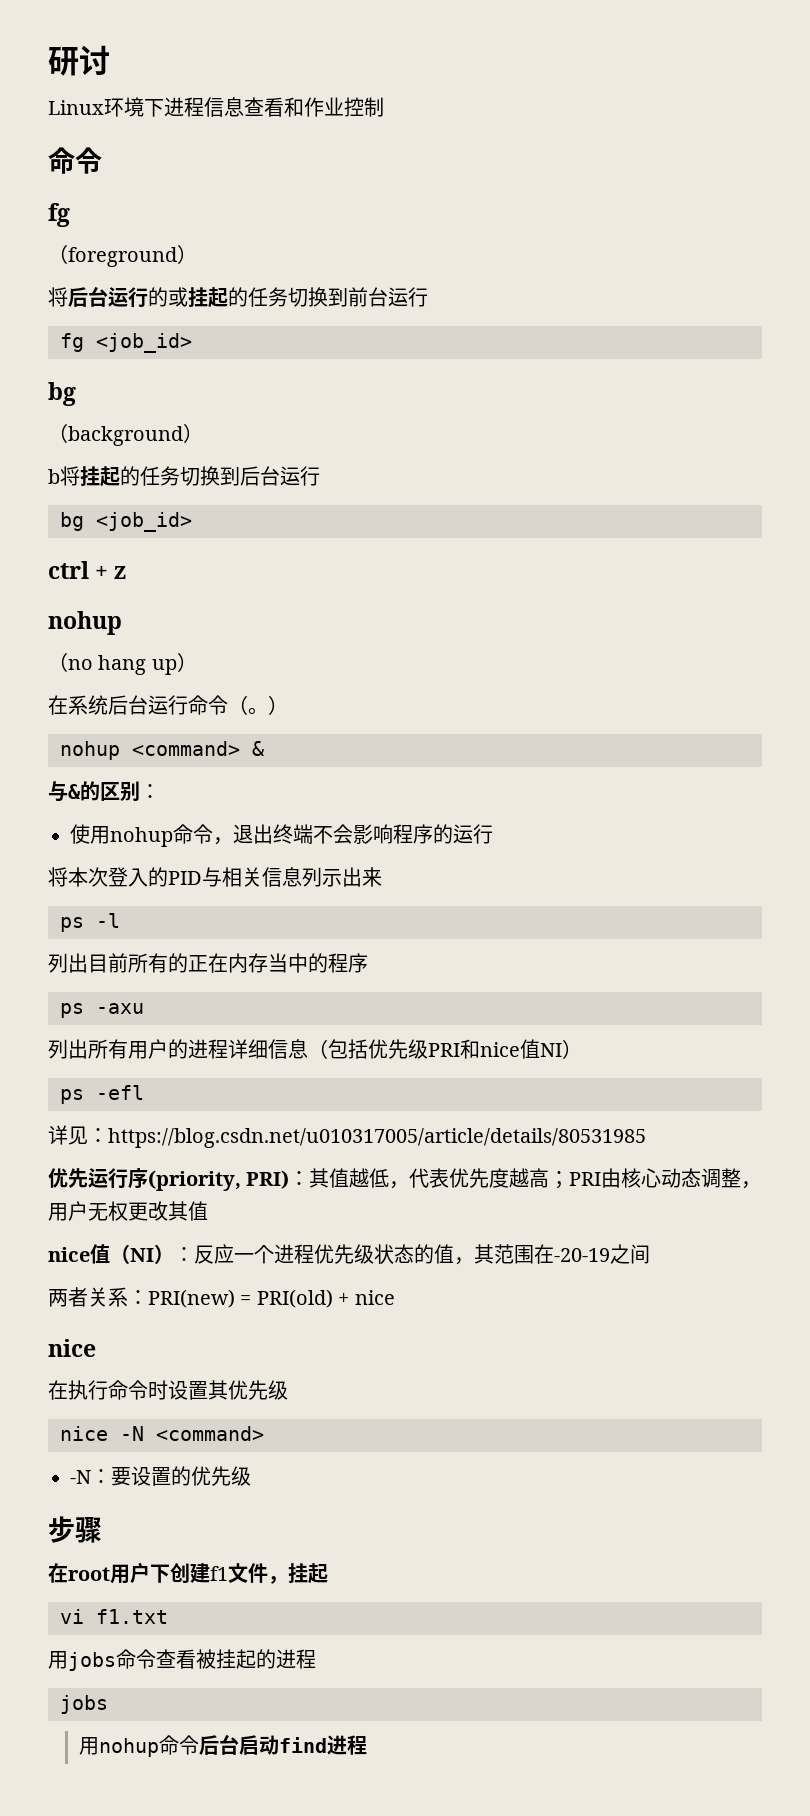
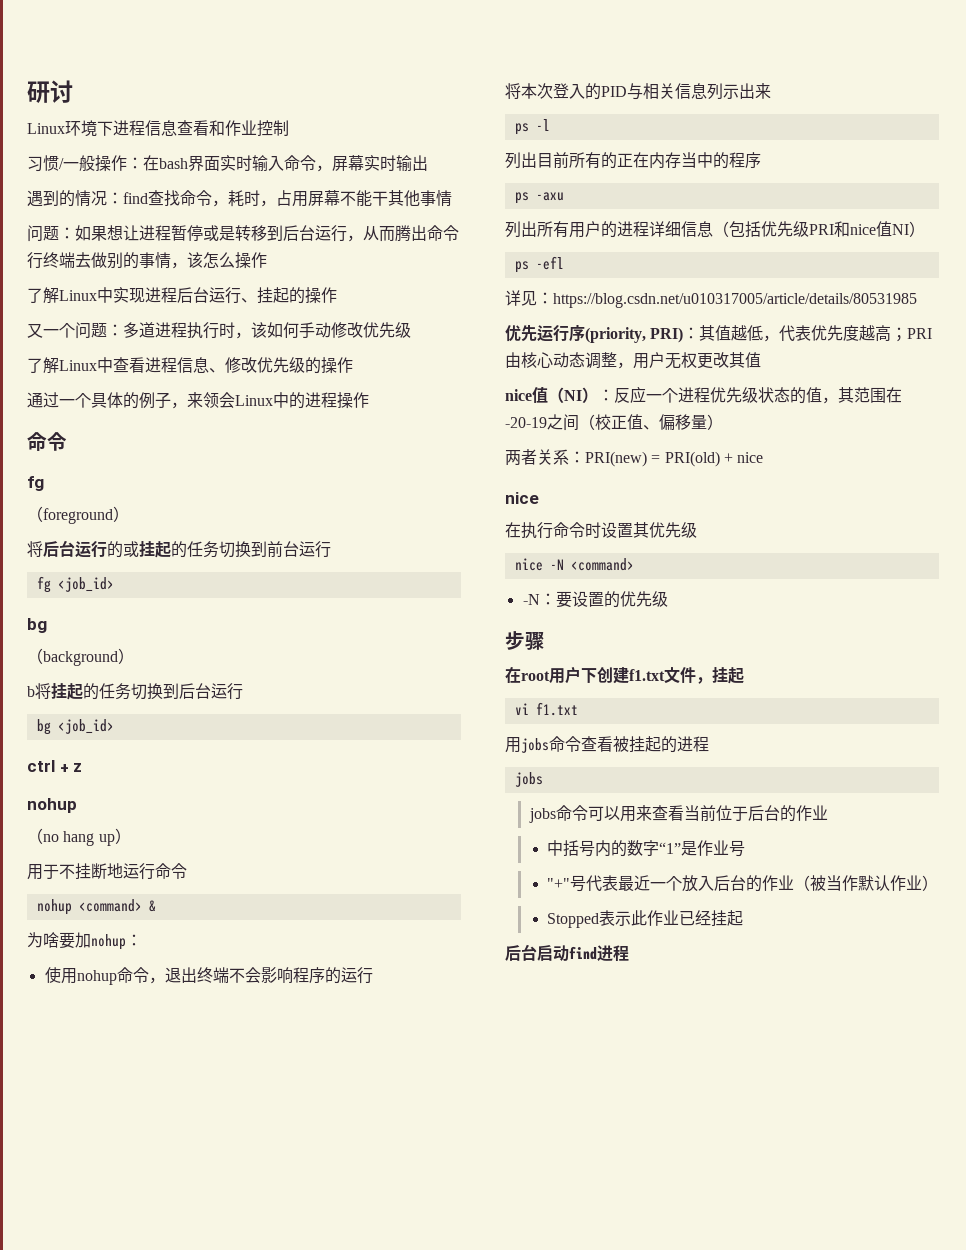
+ 习惯/一般操作：在bash界面实时输入命令，屏幕实时输出
+ 遇到的情况：find查找命令，耗时，占用屏幕不能干其他事情
+ 问题：如果想让进程暂停或是转移到后台运行，从而腾出命令行终端去做别的事情，该怎么操作
+ 了解Linux中实现进程后台运行、挂起的操作
+ 又一个问题：多道进程执行时，该如何手动修改优先级
+ 了解Linux中查看进程信息、修改优先级的操作
+ 通过一个具体的例子，来领会Linux中的进程操作
- 在系统后台运行命令（。）
+ 用于不挂断地运行命令
- 与&的区别：
+ 为啥要加nohup：
- nice值（NI）：反应一个进程优先级状态的值，其范围在-20-19之间
+ nice值（NI）：反应一个进程优先级状态的值，其范围在-20-19之间（校正值、偏移量）
- 在root用户下创建f1文件，挂起
+ 在root用户下创建f1.txt文件，挂起
- 用nohup命令后台启动find进程
+ jobs命令可以用来查看当前位于后台的作业
+ 中括号内的数字“1”是作业号
+ "+"号代表最近一个放入后台的作业（被当作默认作业）
+ Stopped表示此作业已经挂起
+ 后台启动find进程

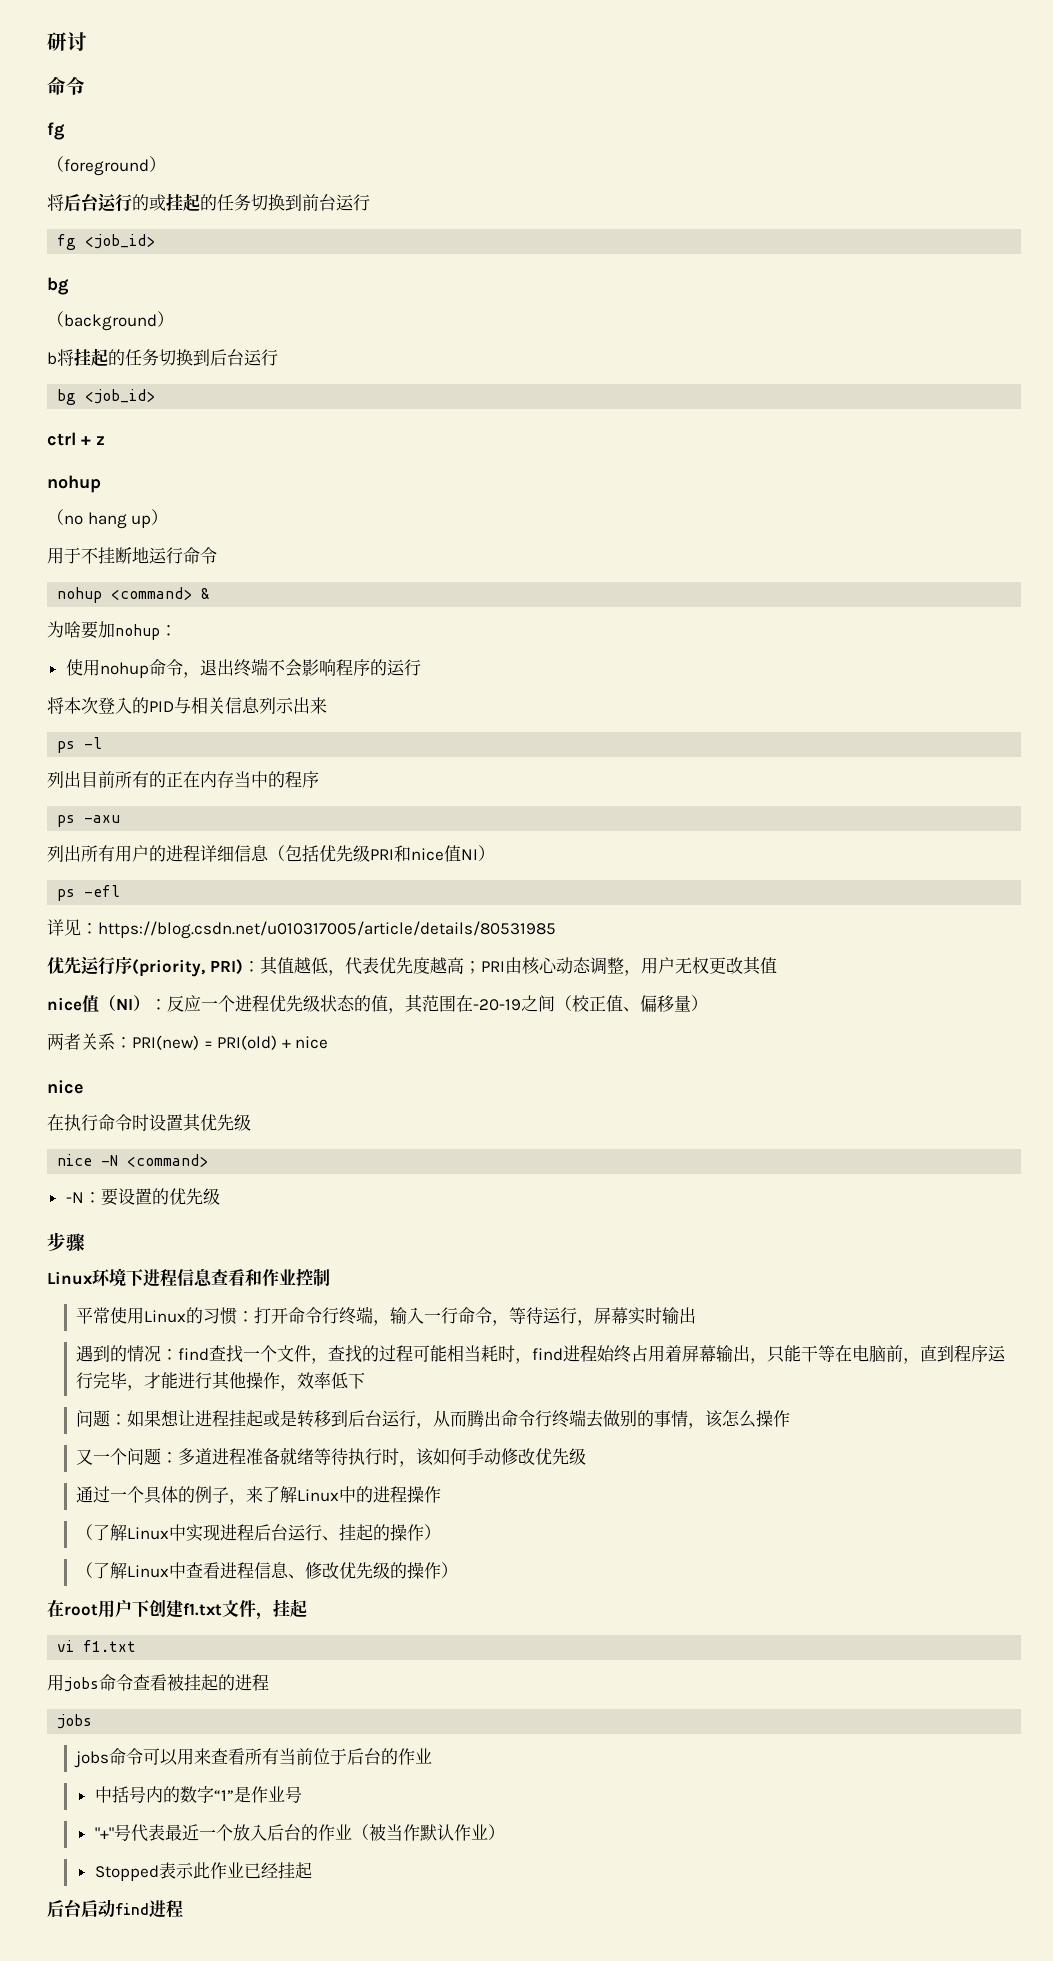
- Linux环境下进程信息查看和作业控制
- 习惯/一般操作：在bash界面实时输入命令，屏幕实时输出
- 遇到的情况：find查找命令，耗时，占用屏幕不能干其他事情
- 问题：如果想让进程暂停或是转移到后台运行，从而腾出命令行终端去做别的事情，该怎么操作
- 了解Linux中实现进程后台运行、挂起的操作
- 又一个问题：多道进程执行时，该如何手动修改优先级
- 了解Linux中查看进程信息、修改优先级的操作
- 通过一个具体的例子，来领会Linux中的进程操作
+ Linux环境下进程信息查看和作业控制
+ 平常使用Linux的习惯：打开命令行终端，输入一行命令，等待运行，屏幕实时输出
+ 遇到的情况：find查找一个文件，查找的过程可能相当耗时，find进程始终占用着屏幕输出，只能干等在电脑前，直到程序运行完毕，才能进行其他操作，效率低下
+ 问题：如果想让进程挂起或是转移到后台运行，从而腾出命令行终端去做别的事情，该怎么操作
+ 又一个问题：多道进程准备就绪等待执行时，该如何手动修改优先级
+ 通过一个具体的例子，来了解Linux中的进程操作
+ （了解Linux中实现进程后台运行、挂起的操作）
+ （了解Linux中查看进程信息、修改优先级的操作）
- jobs命令可以用来查看当前位于后台的作业
+ jobs命令可以用来查看所有当前位于后台的作业

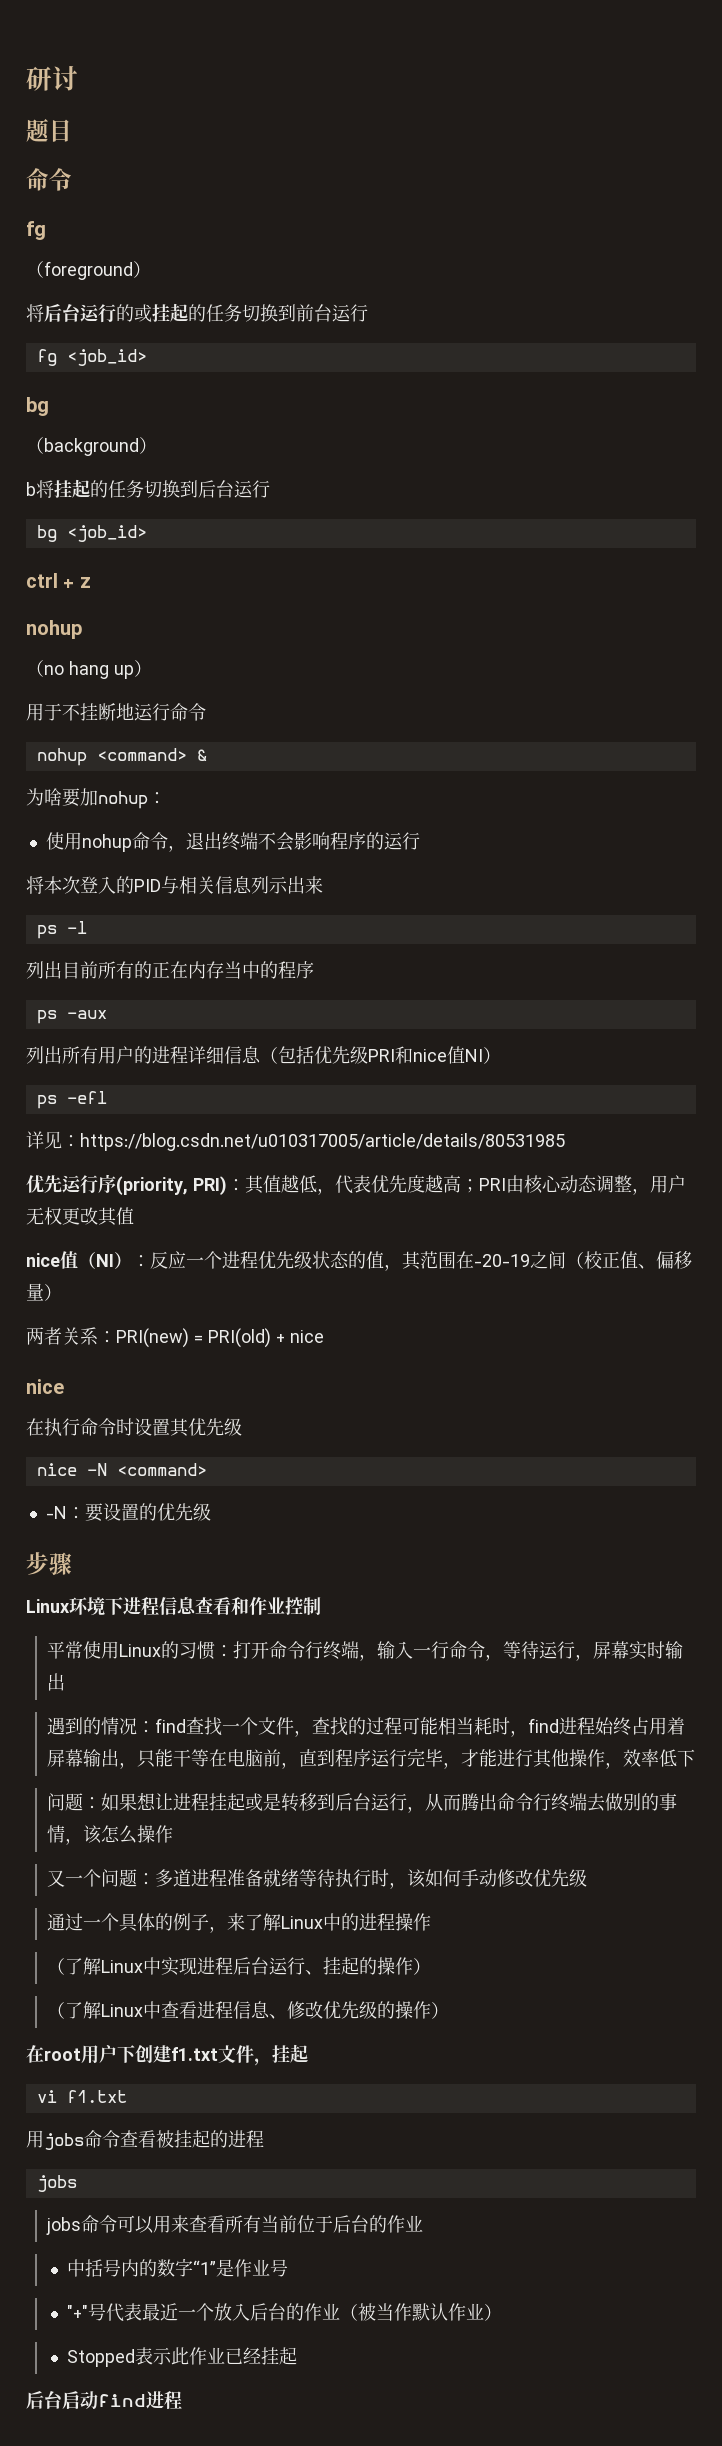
+ 题目
- ps -axu
+ ps -aux

